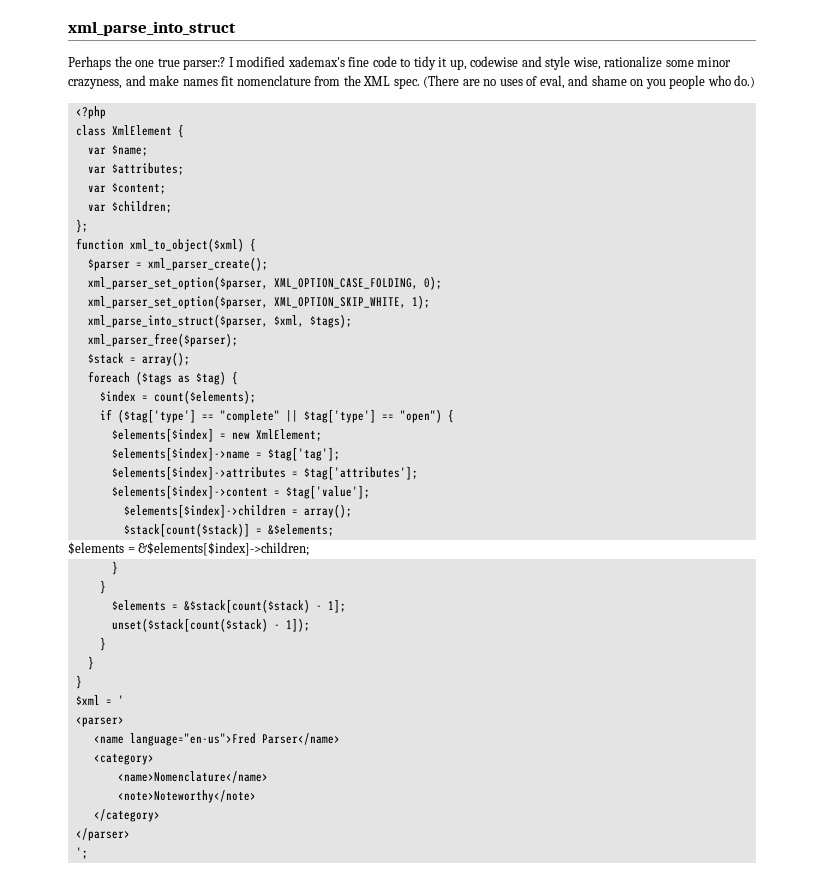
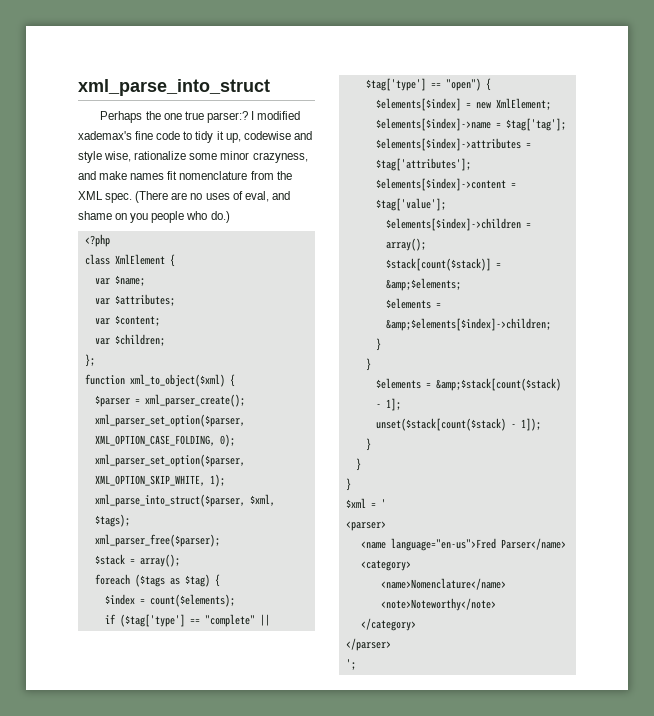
- $stack[count($stack)] = &$elements;
- $elements = &$elements[$index]->children;
+ $stack[count($stack)] = &amp;$elements;
+ $elements = &amp;$elements[$index]->children;
- $elements = &$stack[count($stack) - 1];
+ $elements = &amp;$stack[count($stack) - 1];

